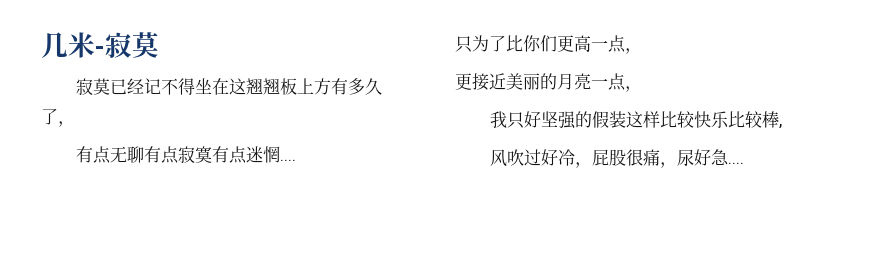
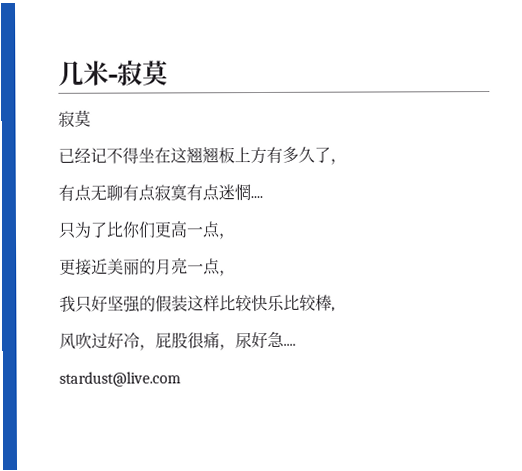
  几米-寂莫
- 寂莫已经记不得坐在这翘翘板上方有多久了，
+ 寂莫
+ 已经记不得坐在这翘翘板上方有多久了，
+ stardust@live.com

